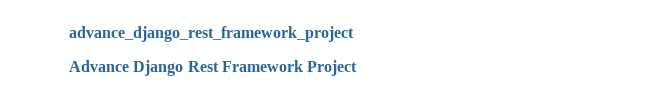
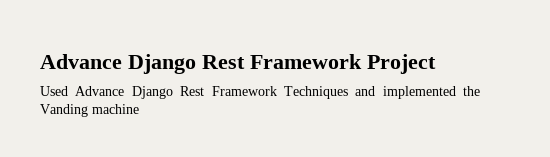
- advance_django_rest_framework_project
+ Used Advance Django Rest Framework Techniques and implemented the Vanding machine

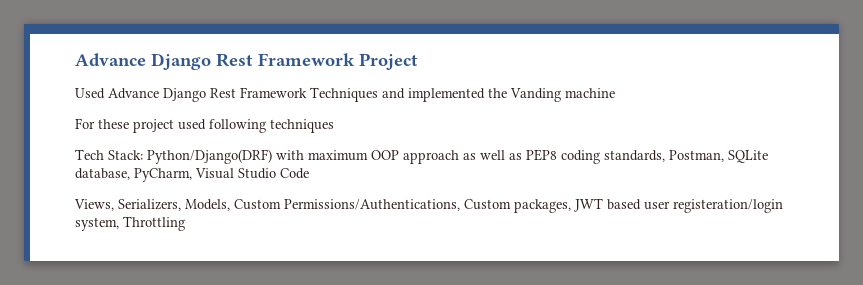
+ For these project used following techniques
+ Tech Stack: Python/Django(DRF) with maximum OOP approach as well as PEP8 coding standards, Postman, SQLite database, PyCharm, Visual Studio Code
+ Views, Serializers, Models, Custom Permissions/Authentications, Custom packages, JWT based user registeration/login system, Throttling

